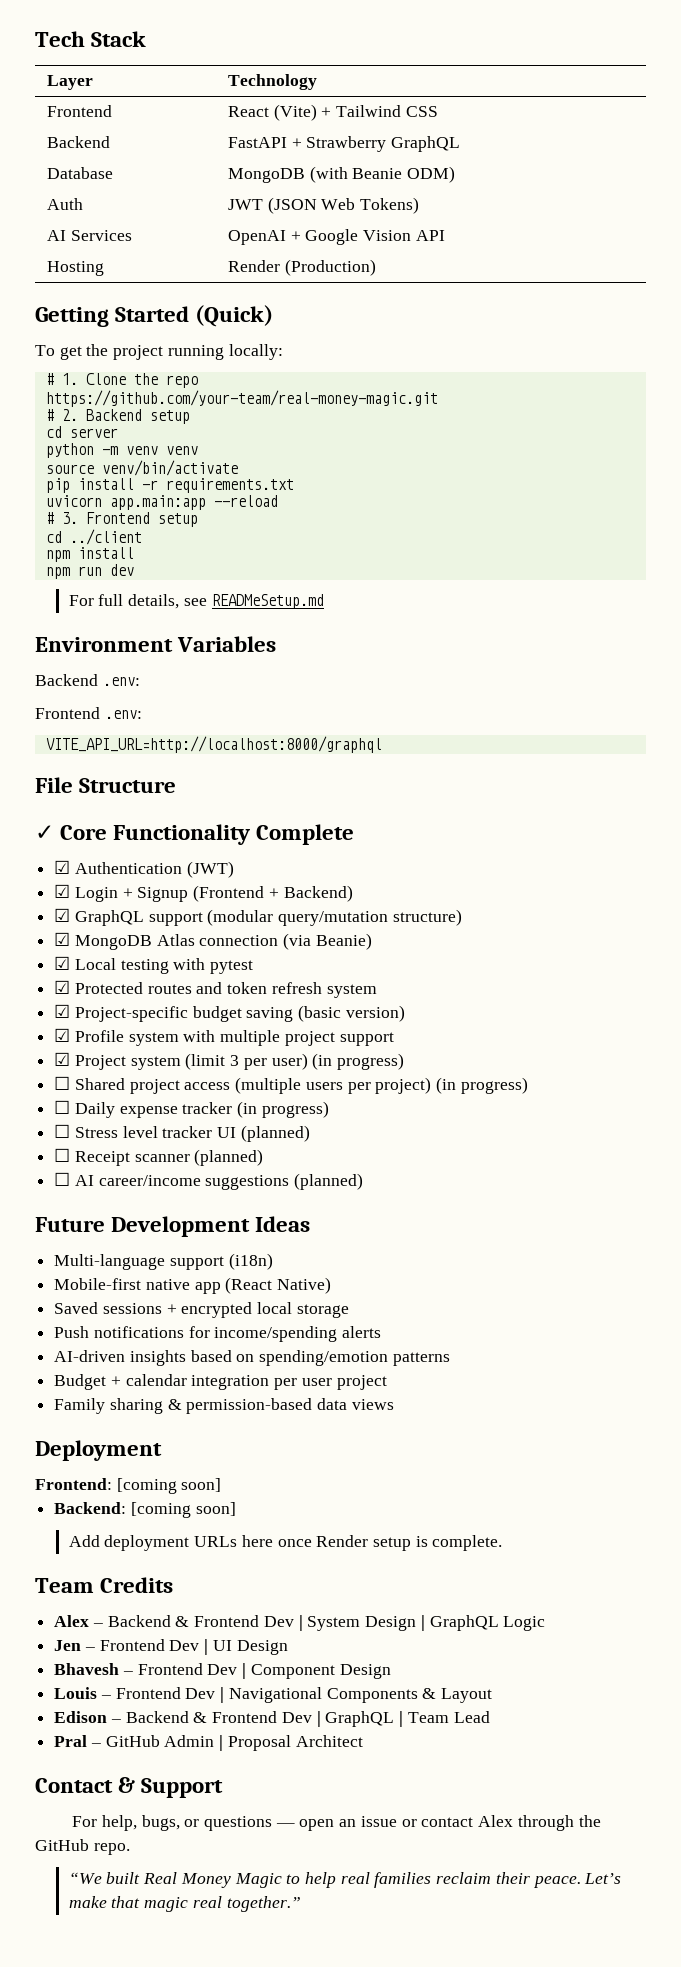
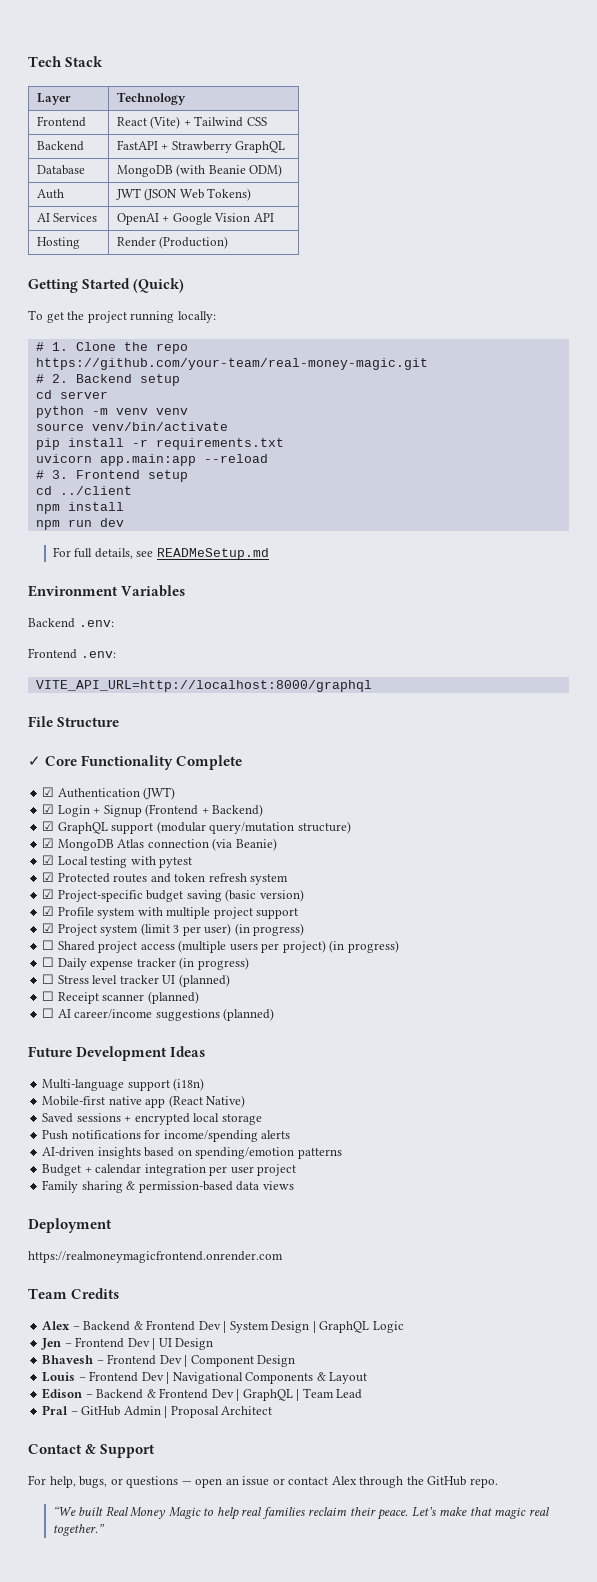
- Frontend: [coming soon]
- Backend: [coming soon]
- Add deployment URLs here once Render setup is complete.
+ https://realmoneymagicfrontend.onrender.com

